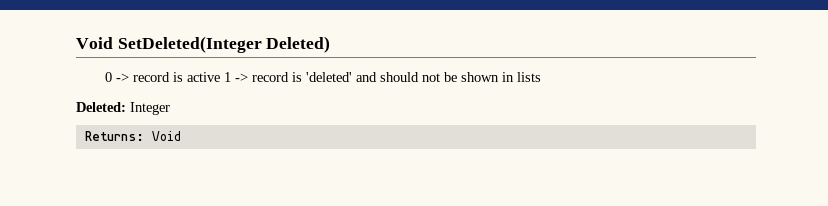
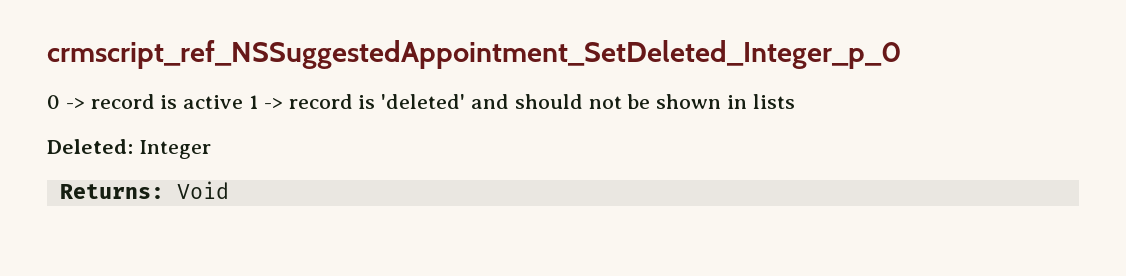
- Void SetDeleted(Integer Deleted)
+ crmscript_ref_NSSuggestedAppointment_SetDeleted_Integer_p_0

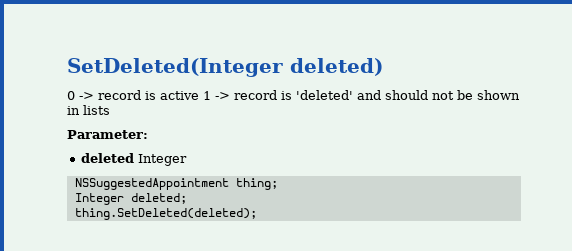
- crmscript_ref_NSSuggestedAppointment_SetDeleted_Integer_p_0
+ SetDeleted(Integer deleted)
- Deleted: Integer
+ Parameter:
+ deleted Integer
- Returns: Void
+ NSSuggestedAppointment thing;
+ Integer deleted;
+ thing.SetDeleted(deleted);

